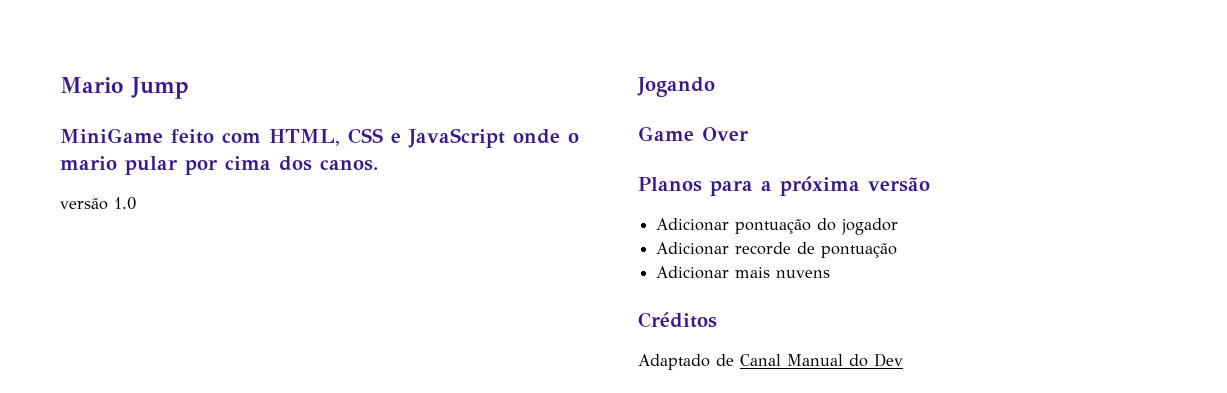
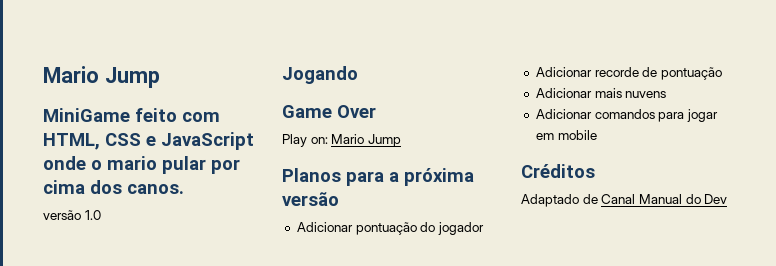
+ Play on: Mario Jump
+ Adicionar comandos para jogar em mobile

